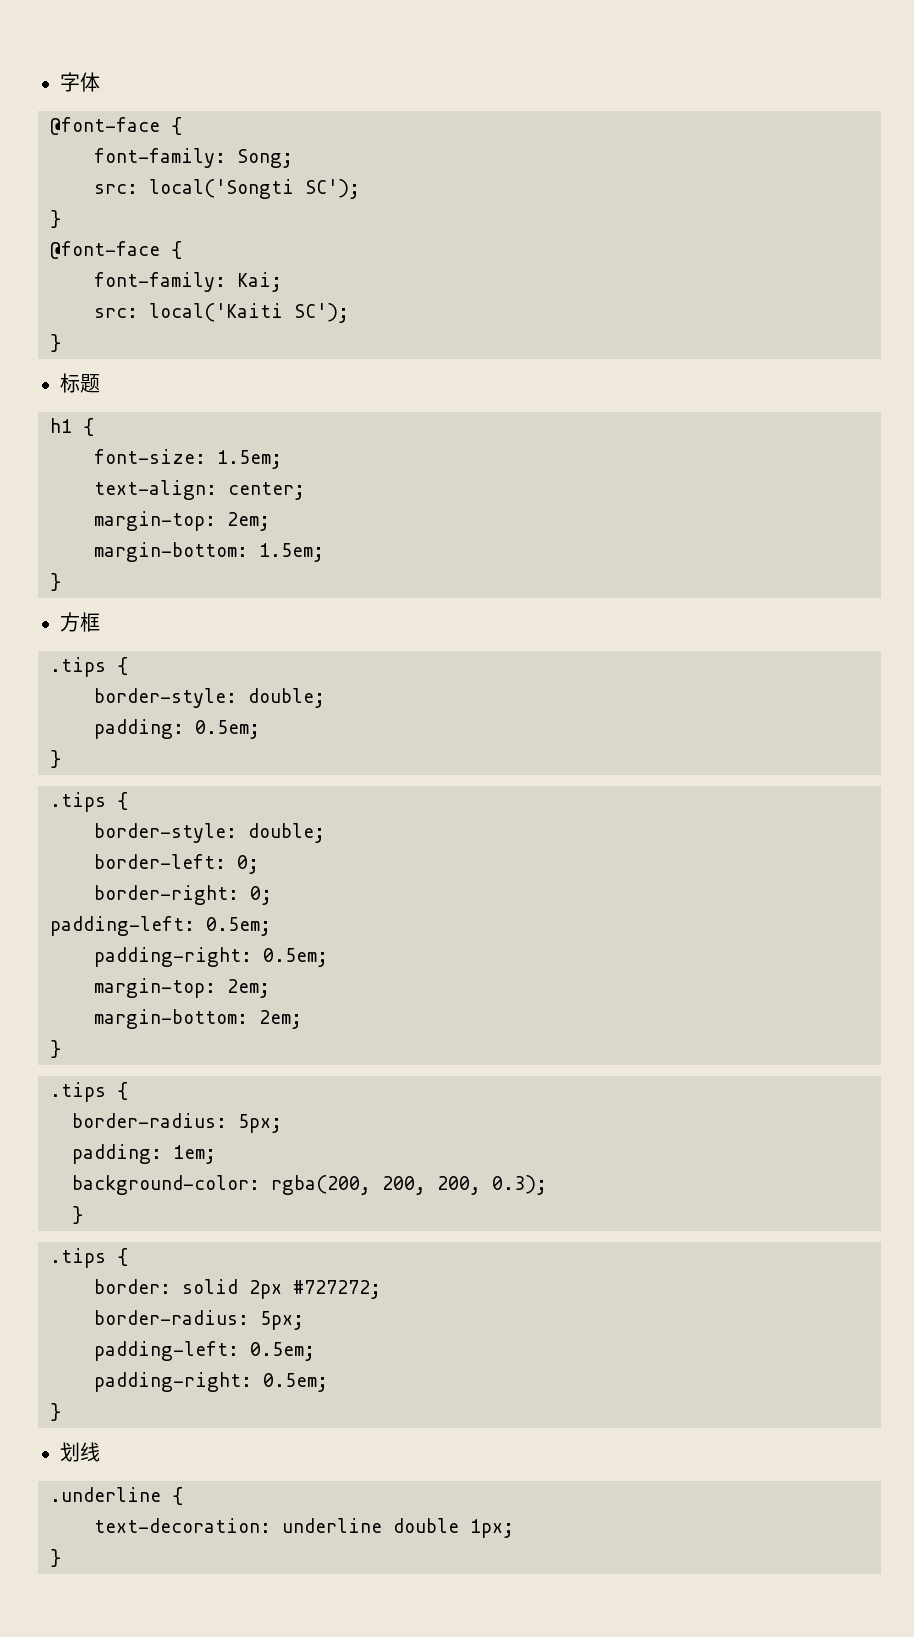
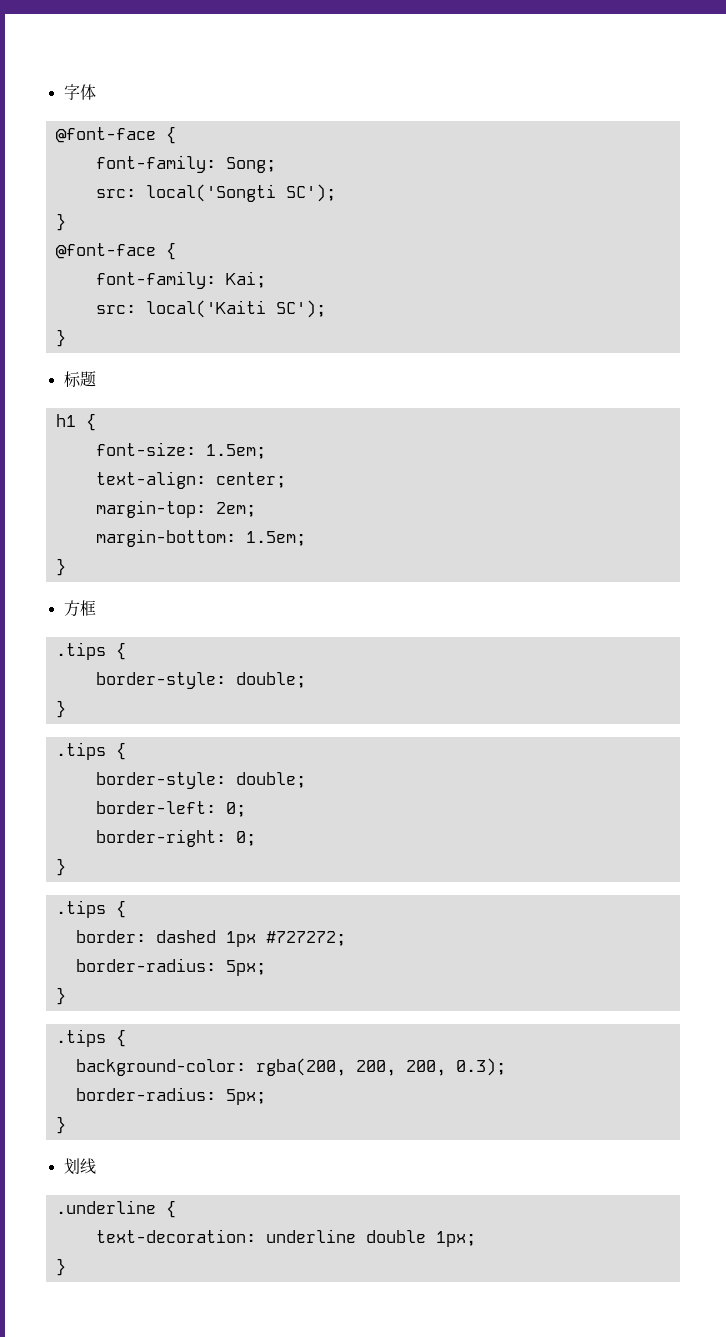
- padding: 0.5em;
  border-right: 0;
- padding-left: 0.5em;
- padding-right: 0.5em;
- margin-top: 2em;
- margin-bottom: 2em;
  }
  .tips {
+ border: dashed 1px #727272;
  border-radius: 5px;
- padding: 1em;
+ }
+ .tips {
  background-color: rgba(200, 200, 200, 0.3);
- }
- .tips {
- border: solid 2px #727272;
  border-radius: 5px;
- padding-left: 0.5em;
- padding-right: 0.5em;

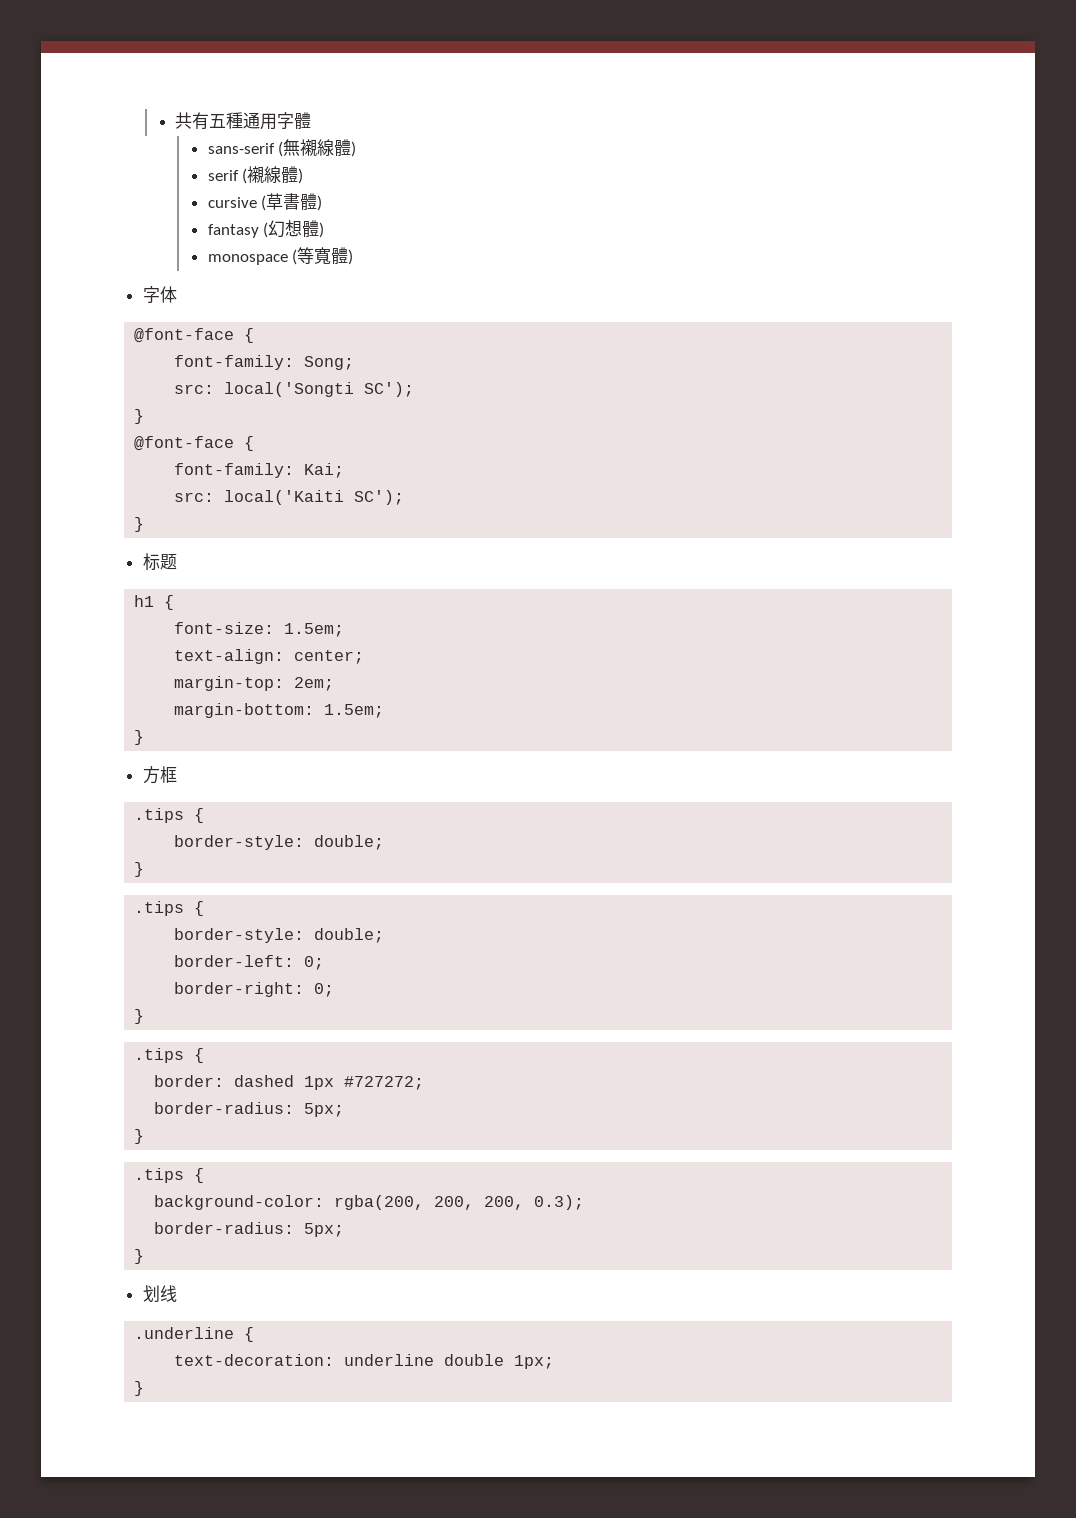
+ 共有五種通用字體
+ sans-serif (無襯線體)
+ serif (襯線體)
+ cursive (草書體)
+ fantasy (幻想體)
+ monospace (等寬體)

